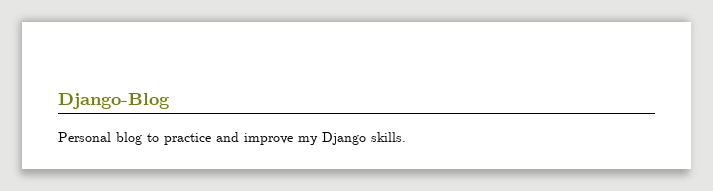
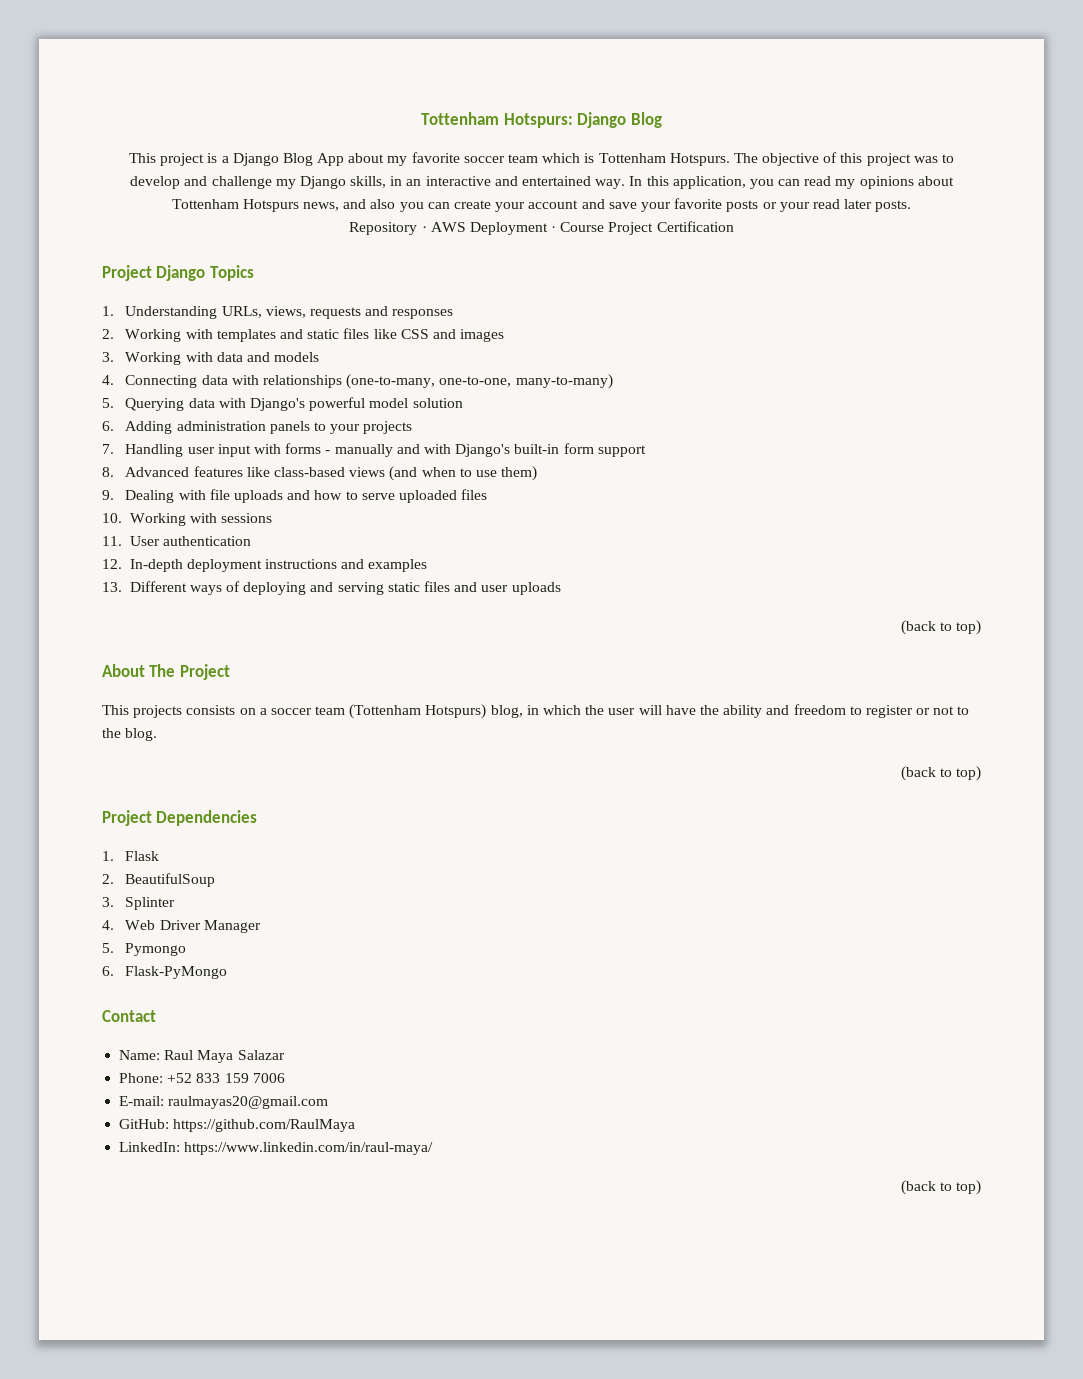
- Django-Blog
- Personal blog to practice and improve my Django skills.
+ Tottenham Hotspurs: Django Blog
+ This project is a Django Blog App about my favorite soccer team which is Tottenham Hotspurs. The objective of this project was to develop and challenge my Django skills, in an interactive and entertained way. In this application, you can read my opinions about Tottenham Hotspurs news, and also you can create your account and save your favorite posts or your read later posts.
+ Repository · AWS Deployment · Course Project Certification
+ Project Django Topics
+ 1. Understanding URLs, views, requests and responses
+ 2. Working with templates and static files like CSS and images
+ 3. Working with data and models
+ 4. Connecting data with relationships (one-to-many, one-to-one, many-to-many)
+ 5. Querying data with Django's powerful model solution
+ 6. Adding administration panels to your projects
+ 7. Handling user input with forms - manually and with Django's built-in form support
+ 8. Advanced features like class-based views (and when to use them)
+ 9. Dealing with file uploads and how to serve uploaded files
+ 10. Working with sessions
+ 11. User authentication
+ 12. In-depth deployment instructions and examples
+ 13. Different ways of deploying and serving static files and user uploads
+ (back to top)
+ About The Project
+ This projects consists on a soccer team (Tottenham Hotspurs) blog, in which the user will have the ability and freedom to register or not to the blog.
+ (back to top)
+ Project Dependencies
+ 1. Flask
+ 2. BeautifulSoup
+ 3. Splinter
+ 4. Web Driver Manager
+ 5. Pymongo
+ 6. Flask-PyMongo
+ Contact
+ Name: Raul Maya Salazar
+ Phone: +52 833 159 7006
+ E-mail: raulmayas20@gmail.com
+ GitHub: https://github.com/RaulMaya
+ LinkedIn: https://www.linkedin.com/in/raul-maya/
+ (back to top)

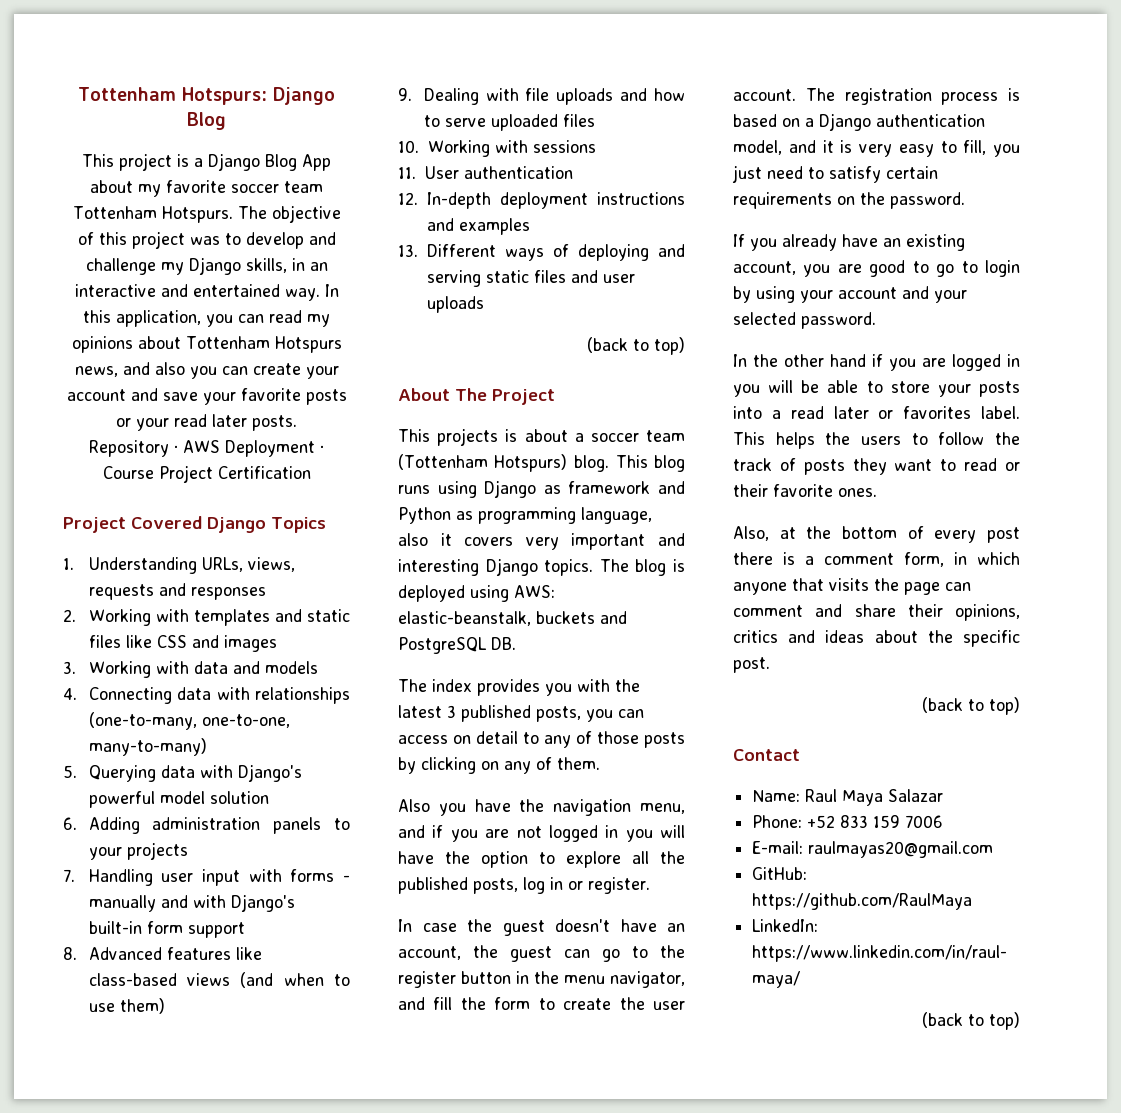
- This project is a Django Blog App about my favorite soccer team which is Tottenham Hotspurs.
+ This project is a Django Blog App about my favorite soccer team Tottenham Hotspurs.
- Project Django Topics
+ Project Covered Django Topics
- This projects consists on a soccer team (Tottenham Hotspurs) blog, in which the user will have the ability and freedom to register or not to the blog.
+ This projects is about a soccer team (Tottenham Hotspurs) blog. This blog runs using Django as framework and Python as programming language, also it covers very important and interesting Django topics. The blog is deployed using AWS: elastic-beanstalk, buckets and PostgreSQL DB.
+ The index provides you with the latest 3 published posts, you can access on detail to any of those posts by clicking on any of them.
+ Also you have the navigation menu, and if you are not logged in you will have the option to explore all the published posts, log in or register.
+ In case the guest doesn't have an account, the guest can go to the register button in the menu navigator, and fill the form to create the user account. The registration process is based on a Django authentication model, and it is very easy to fill, you just need to satisfy certain requirements on the password.
+ If you already have an existing account, you are good to go to login by using your account and your selected password.
+ In the other hand if you are logged in you will be able to store your posts into a read later or favorites label. This helps the users to follow the track of posts they want to read or their favorite ones.
+ Also, at the bottom of every post there is a comment form, in which anyone that visits the page can comment and share their opinions, critics and ideas about the specific post.
  (back to top)
- Project Dependencies
- 1. Flask
- 2. BeautifulSoup
- 3. Splinter
- 4. Web Driver Manager
- 5. Pymongo
- 6. Flask-PyMongo

